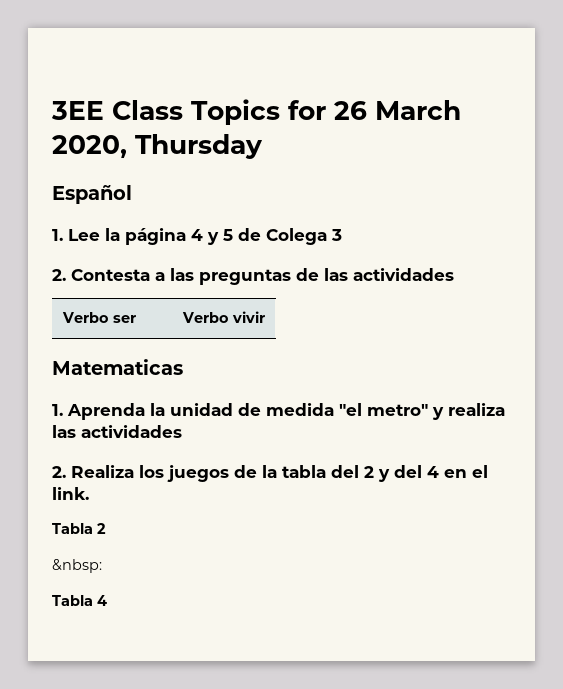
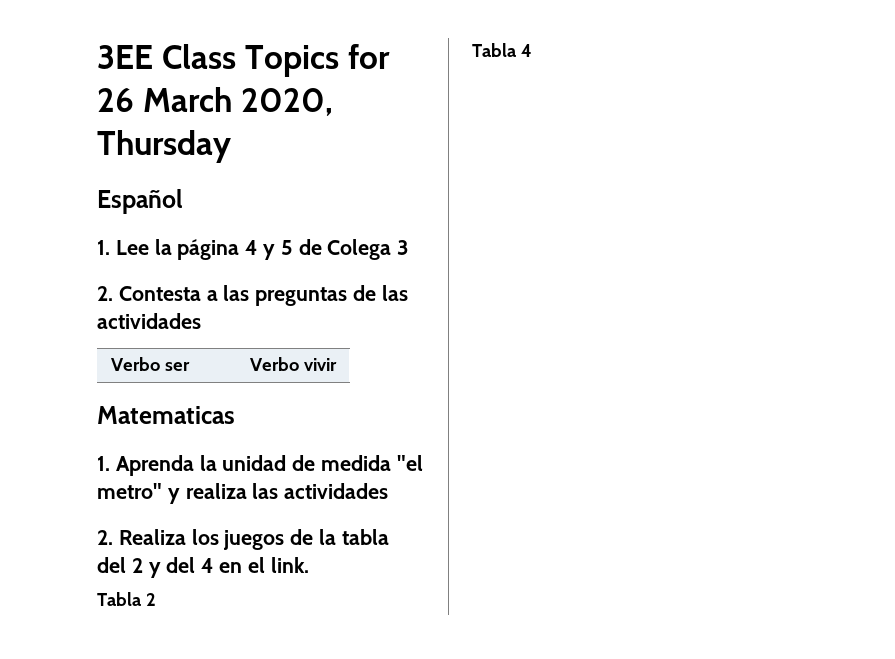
- &nbsp:

